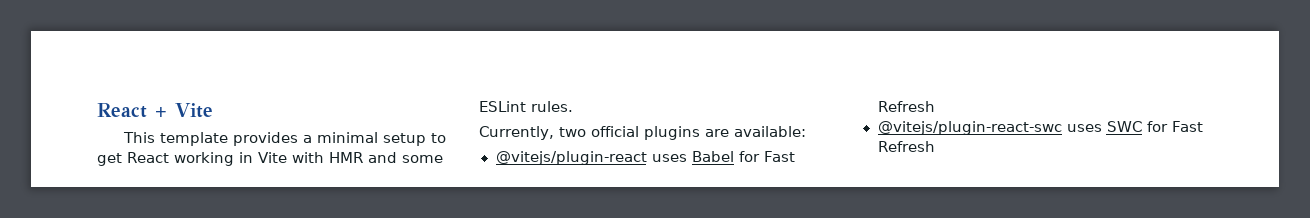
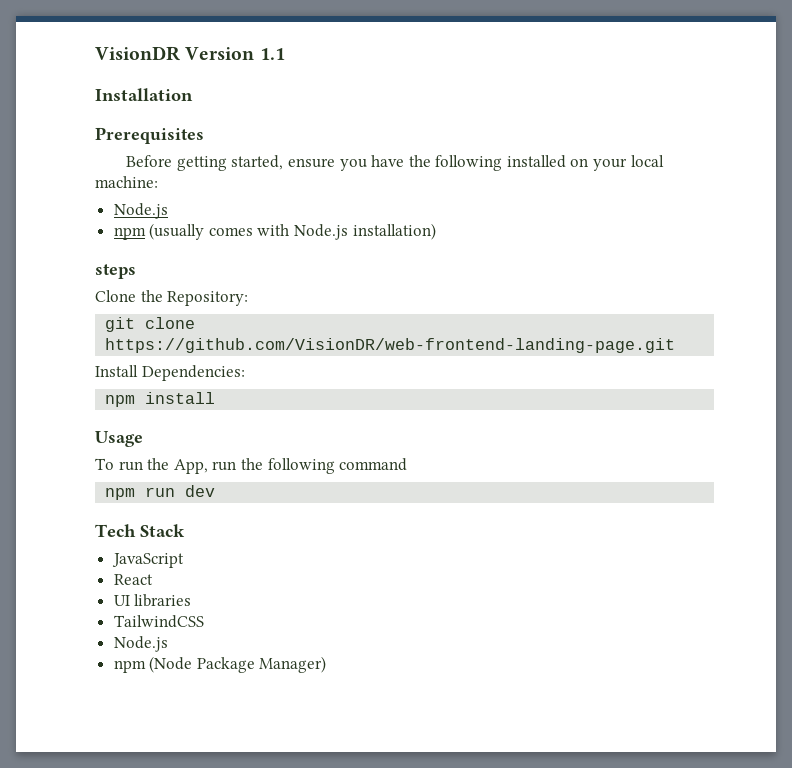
- React + Vite
- This template provides a minimal setup to get React working in Vite with HMR and some ESLint rules.
- Currently, two official plugins are available:
- @vitejs/plugin-react uses Babel for Fast Refresh
- @vitejs/plugin-react-swc uses SWC for Fast Refresh
+ VisionDR Version 1.1
+ Installation
+ Prerequisites
+ Before getting started, ensure you have the following installed on your local machine:
+ Node.js
+ npm (usually comes with Node.js installation)
+ steps
+ Clone the Repository:
+ git clone https://github.com/VisionDR/web-frontend-landing-page.git
+ Install Dependencies:
+ npm install
+ Usage
+ To run the App, run the following command
+ npm run dev
+ Tech Stack
+ JavaScript
+ React
+ UI libraries
+ TailwindCSS
+ Node.js
+ npm (Node Package Manager)

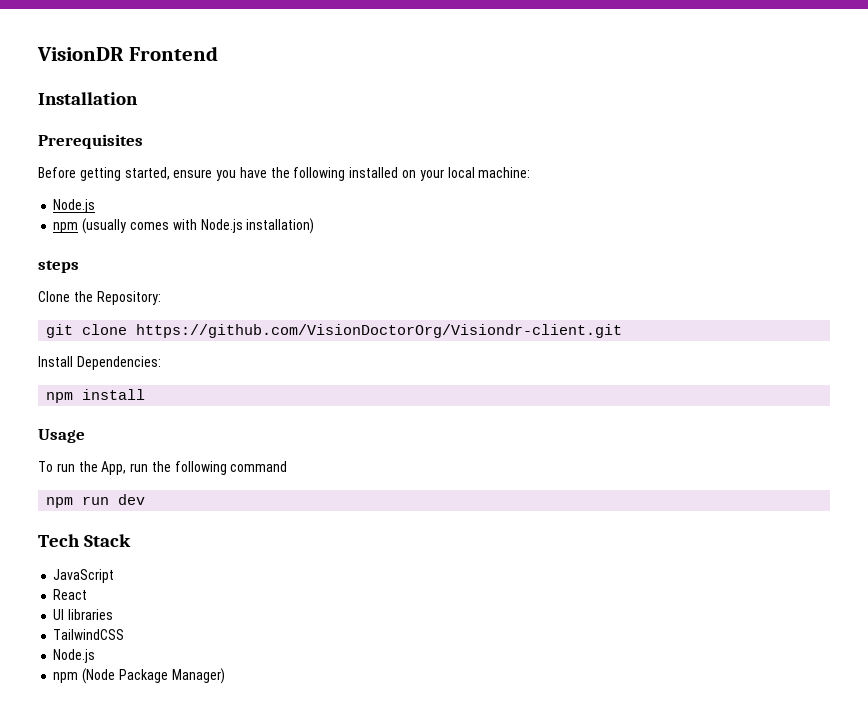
- VisionDR Version 1.1
+ VisionDR Frontend
- git clone https://github.com/VisionDR/web-frontend-landing-page.git
+ git clone https://github.com/VisionDoctorOrg/Visiondr-client.git

